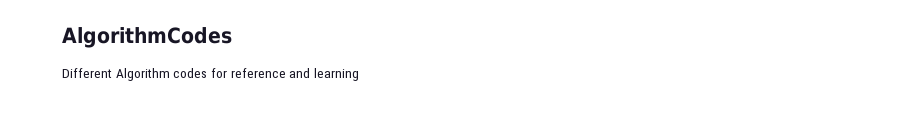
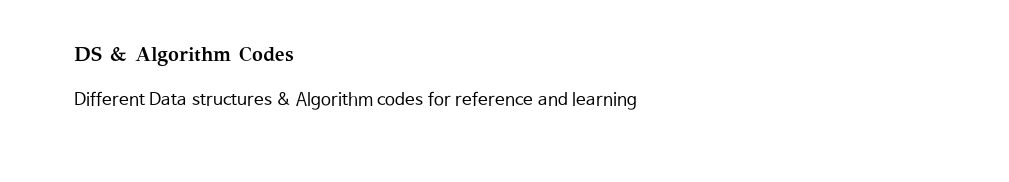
- AlgorithmCodes
- Different Algorithm codes for reference and learning
+ DS & Algorithm Codes
+ Different Data structures & Algorithm codes for reference and learning

